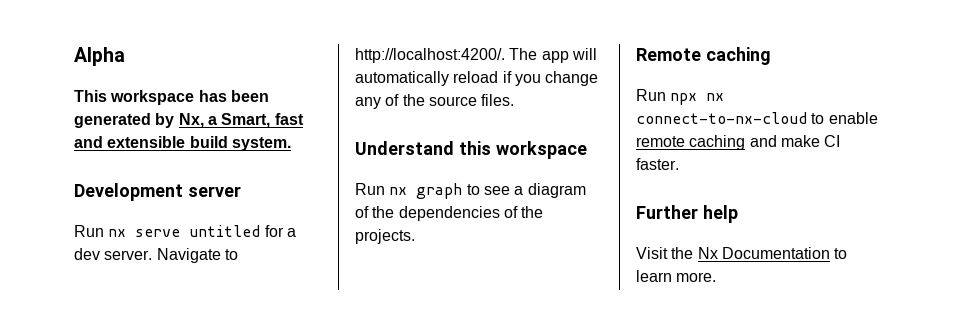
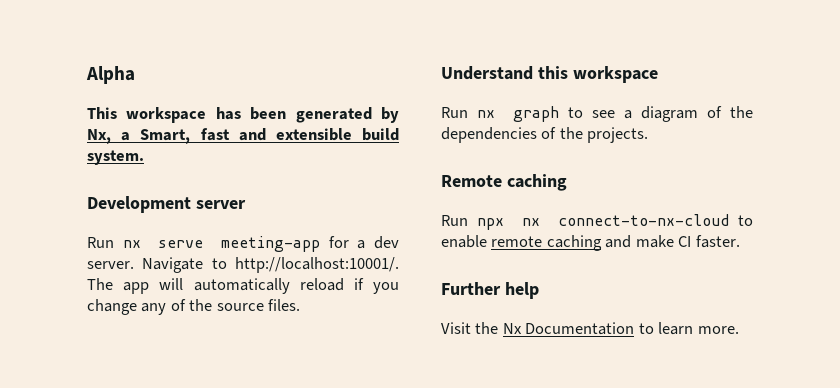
- Run nx serve untitled for a dev server.
+ Run nx serve meeting-app for a dev server.
- Navigate to http://localhost:4200/.
+ Navigate to http://localhost:10001/.

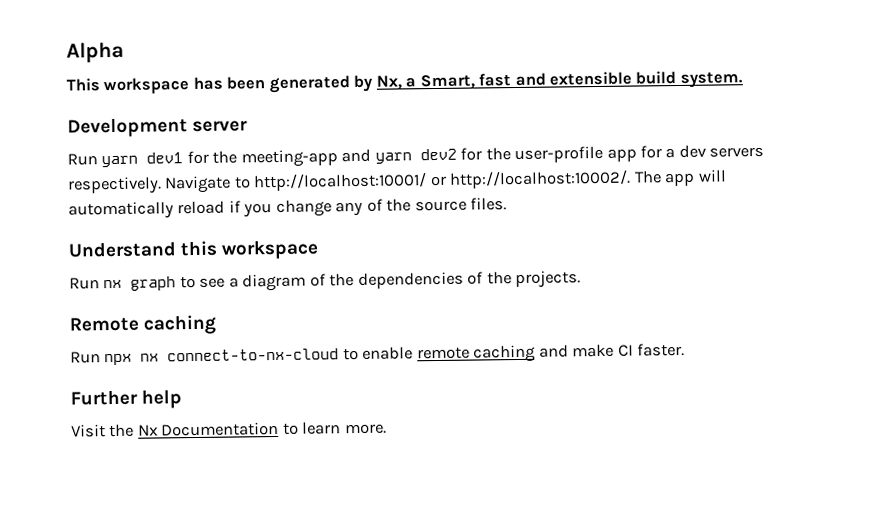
- Run nx serve meeting-app for a dev server. Navigate to http://localhost:10001/.
+ Run yarn dev1 for the meeting-app and yarn dev2 for the user-profile app for a dev servers respectively. Navigate to http://localhost:10001/ or http://localhost:10002/.

